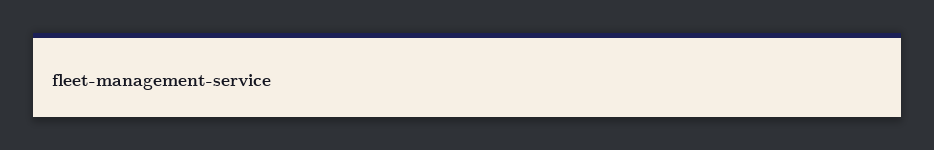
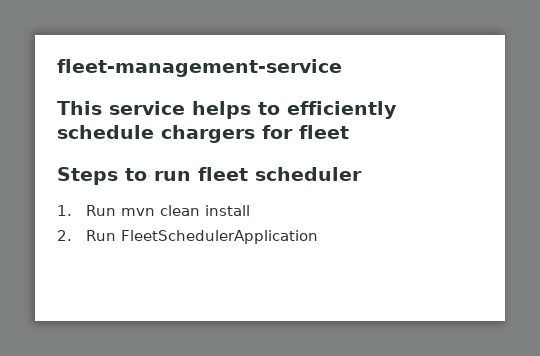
+ This service helps to efficiently schedule chargers for fleet
+ Steps to run fleet scheduler
+ 1. Run mvn clean install
+ 2. Run FleetSchedulerApplication

